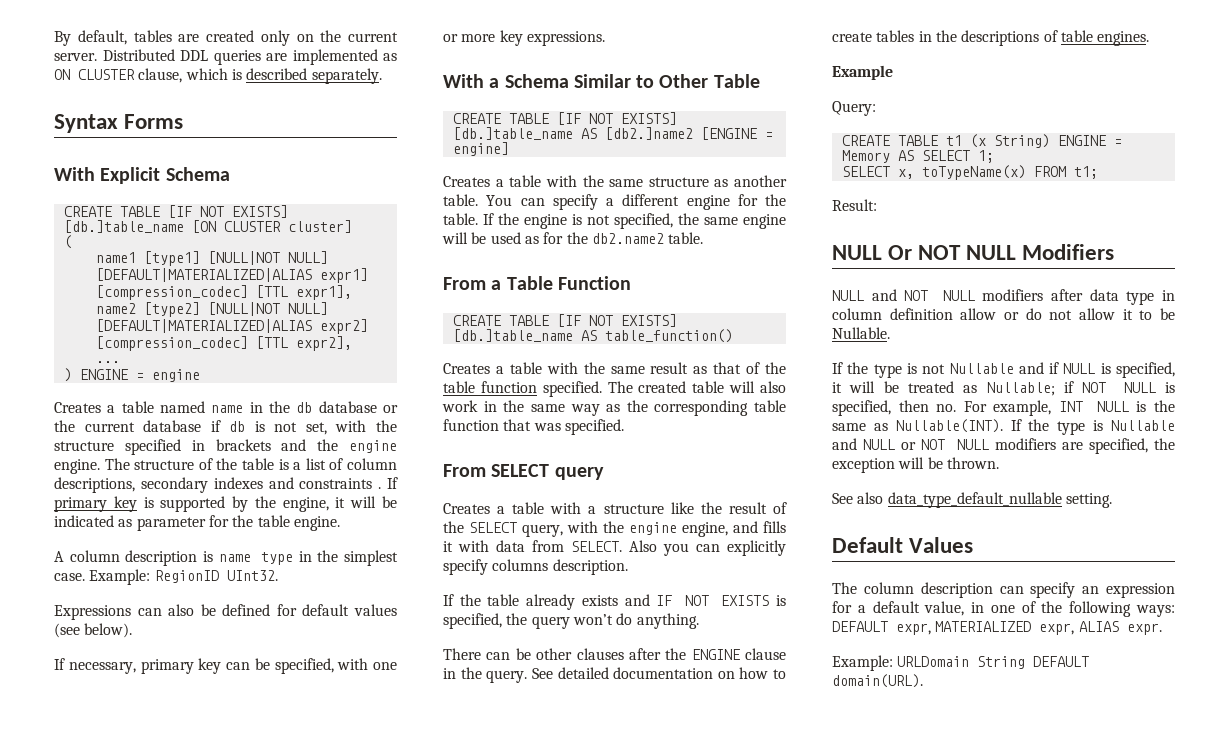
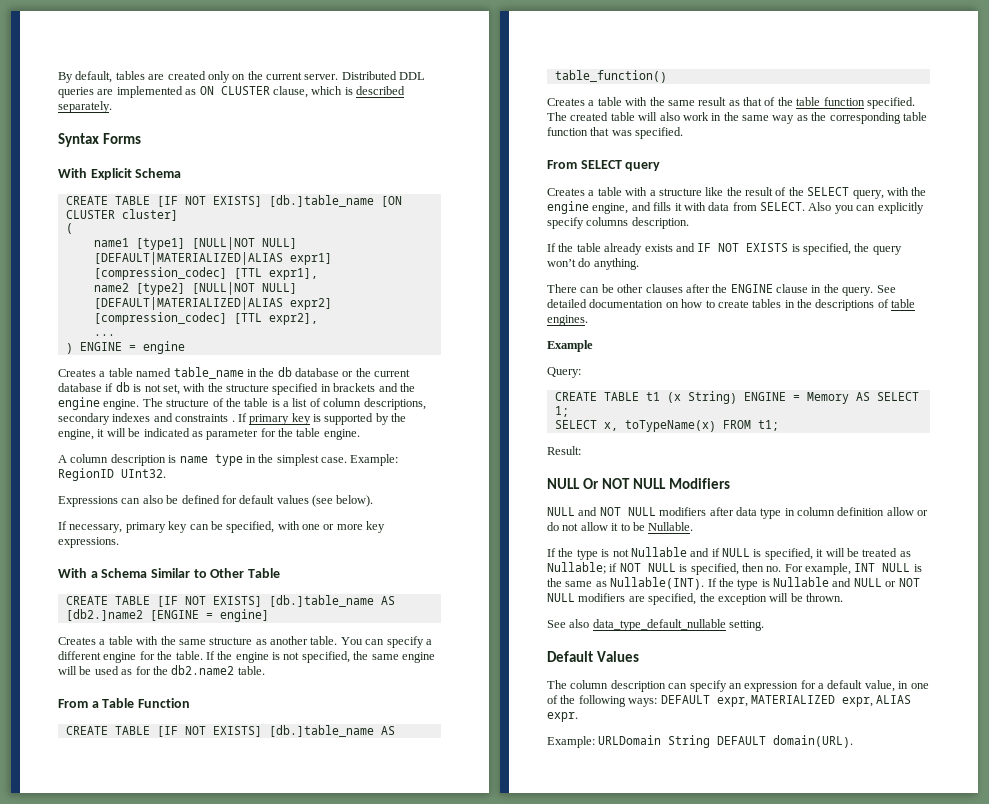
- Creates a table named name in the db database or the current database if db is not set, with the structure specified in brackets and the engine engine.
+ Creates a table named table_name in the db database or the current database if db is not set, with the structure specified in brackets and the engine engine.

